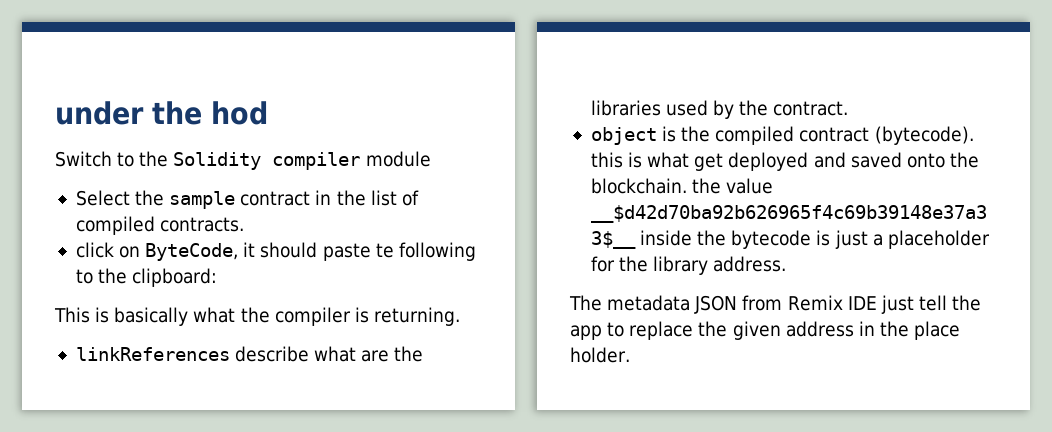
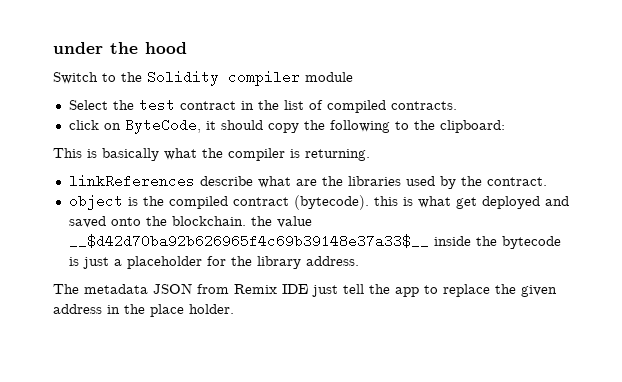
- under the hod
+ under the hood
- Select the sample contract in the list of compiled contracts.
+ Select the test contract in the list of compiled contracts.
- click on ByteCode, it should paste te following to the clipboard:
+ click on ByteCode, it should copy the following to the clipboard:

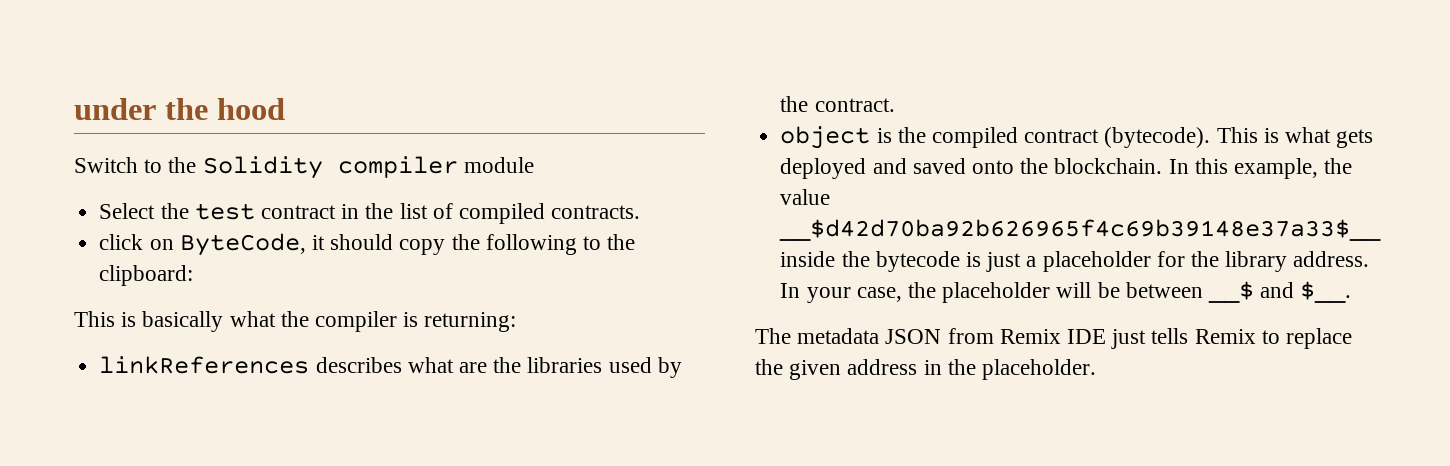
- This is basically what the compiler is returning.
+ This is basically what the compiler is returning:
- linkReferences describe what are the libraries used by the contract.
+ linkReferences describes what are the libraries used by the contract.
- object is the compiled contract (bytecode). this is what get deployed and saved onto the blockchain. the value __$d42d70ba92b626965f4c69b39148e37a33$__ inside the bytecode is just a placeholder for the library address.
+ object is the compiled contract (bytecode). This is what gets deployed and saved onto the blockchain. In this example, the value __$d42d70ba92b626965f4c69b39148e37a33$__ inside the bytecode is just a placeholder for the library address. In your case, the placeholder will be between __$ and $__.
- The metadata JSON from Remix IDE just tell the app to replace the given address in the place holder.
+ The metadata JSON from Remix IDE just tells Remix to replace the given address in the placeholder.

